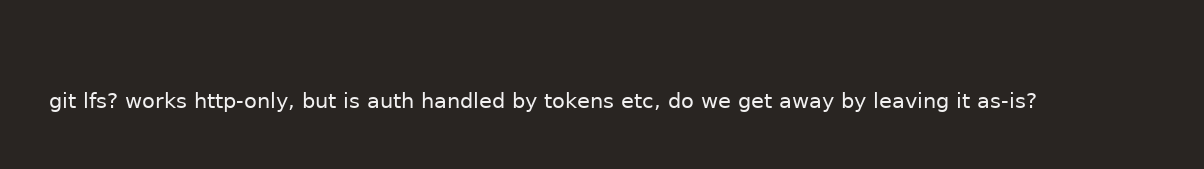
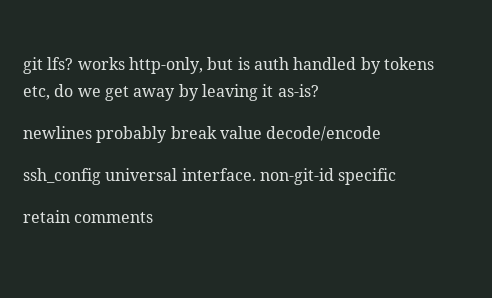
+ newlines probably break value decode/encode
+ ssh_config universal interface. non-git-id specific
+ retain comments

